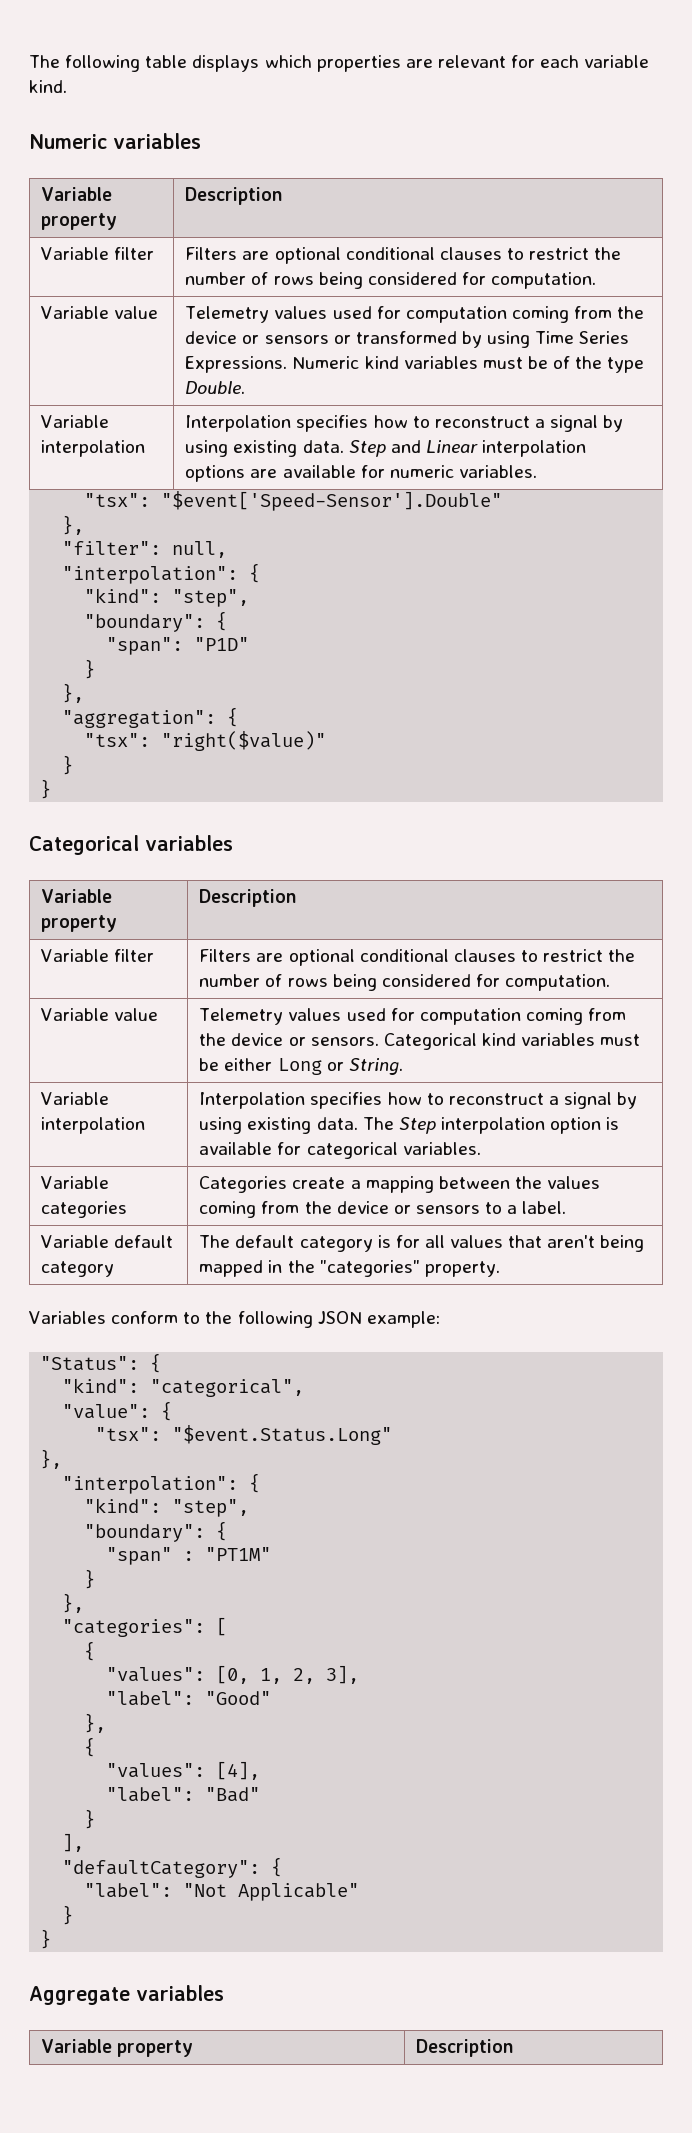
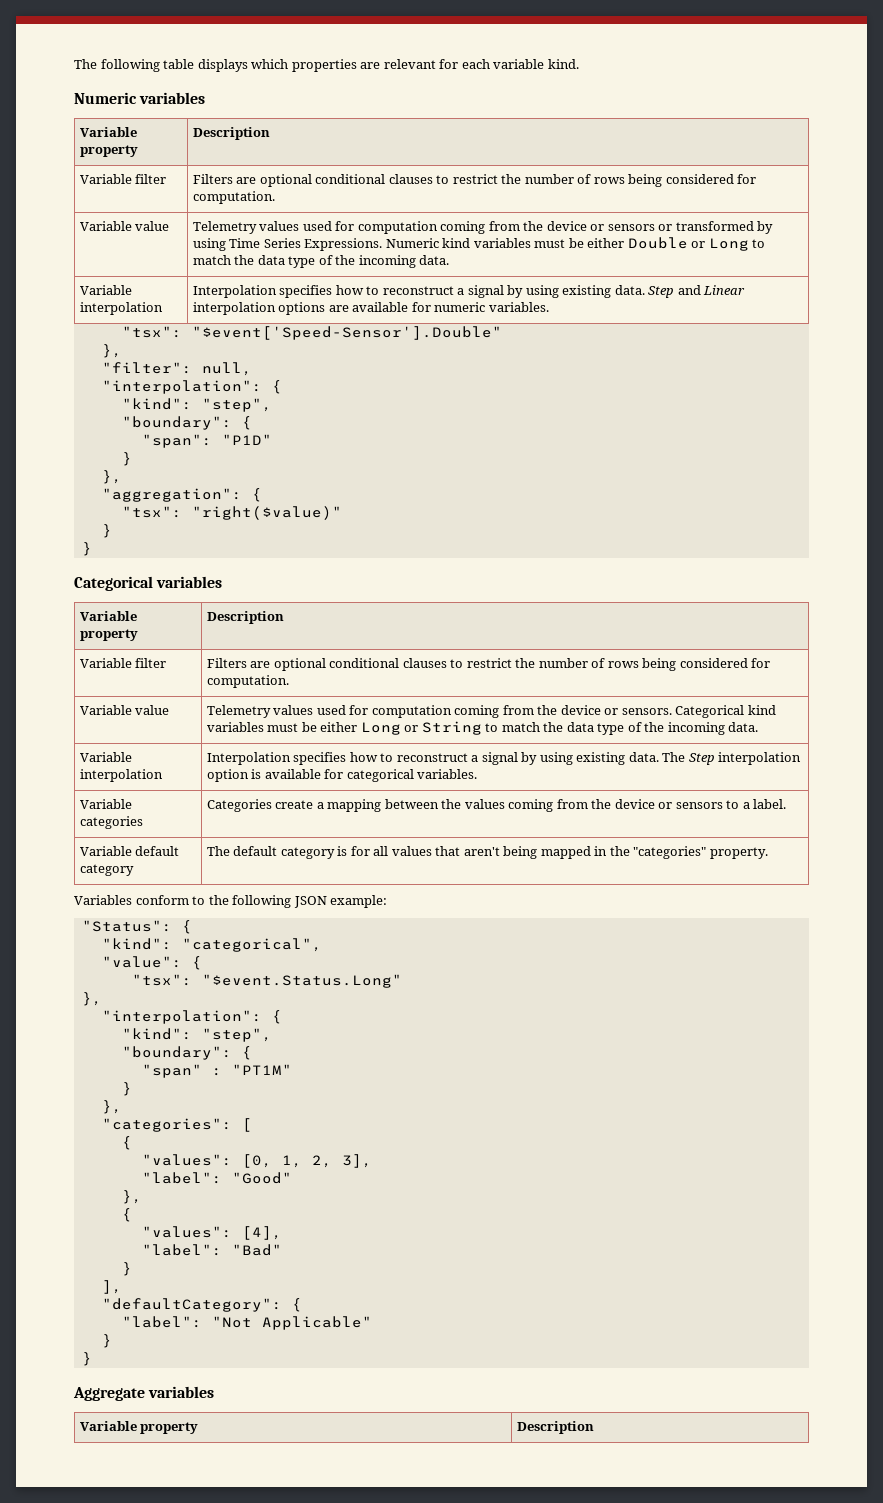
- Variable value | Telemetry values used for computation coming from the device or sensors or transformed by using Time Series Expressions. Numeric kind variables must be of the type Double.
+ Variable value | Telemetry values used for computation coming from the device or sensors or transformed by using Time Series Expressions. Numeric kind variables must be either Double or Long to match the data type of the incoming data.
- Variable value | Telemetry values used for computation coming from the device or sensors. Categorical kind variables must be either Long or String.
+ Variable value | Telemetry values used for computation coming from the device or sensors. Categorical kind variables must be either Long or String to match the data type of the incoming data.

